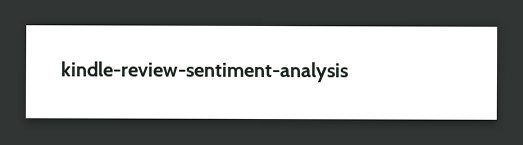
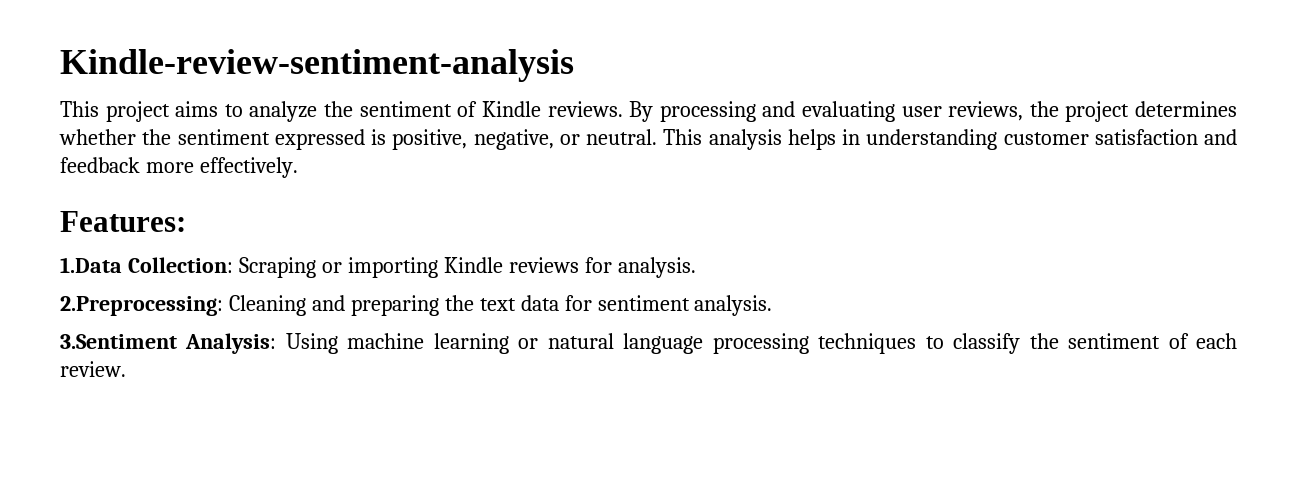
- kindle-review-sentiment-analysis
+ Kindle-review-sentiment-analysis
+ This project aims to analyze the sentiment of Kindle reviews. By processing and evaluating user reviews, the project determines whether the sentiment expressed is positive, negative, or neutral. This analysis helps in understanding customer satisfaction and feedback more effectively.
+ Features:
+ 1.Data Collection: Scraping or importing Kindle reviews for analysis.
+ 2.Preprocessing: Cleaning and preparing the text data for sentiment analysis.
+ 3.Sentiment Analysis: Using machine learning or natural language processing techniques to classify the sentiment of each review.

